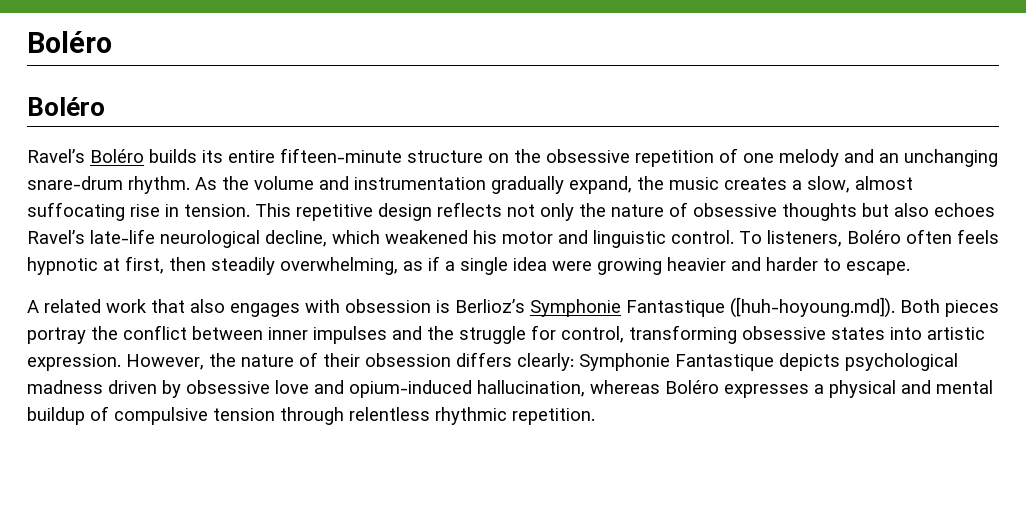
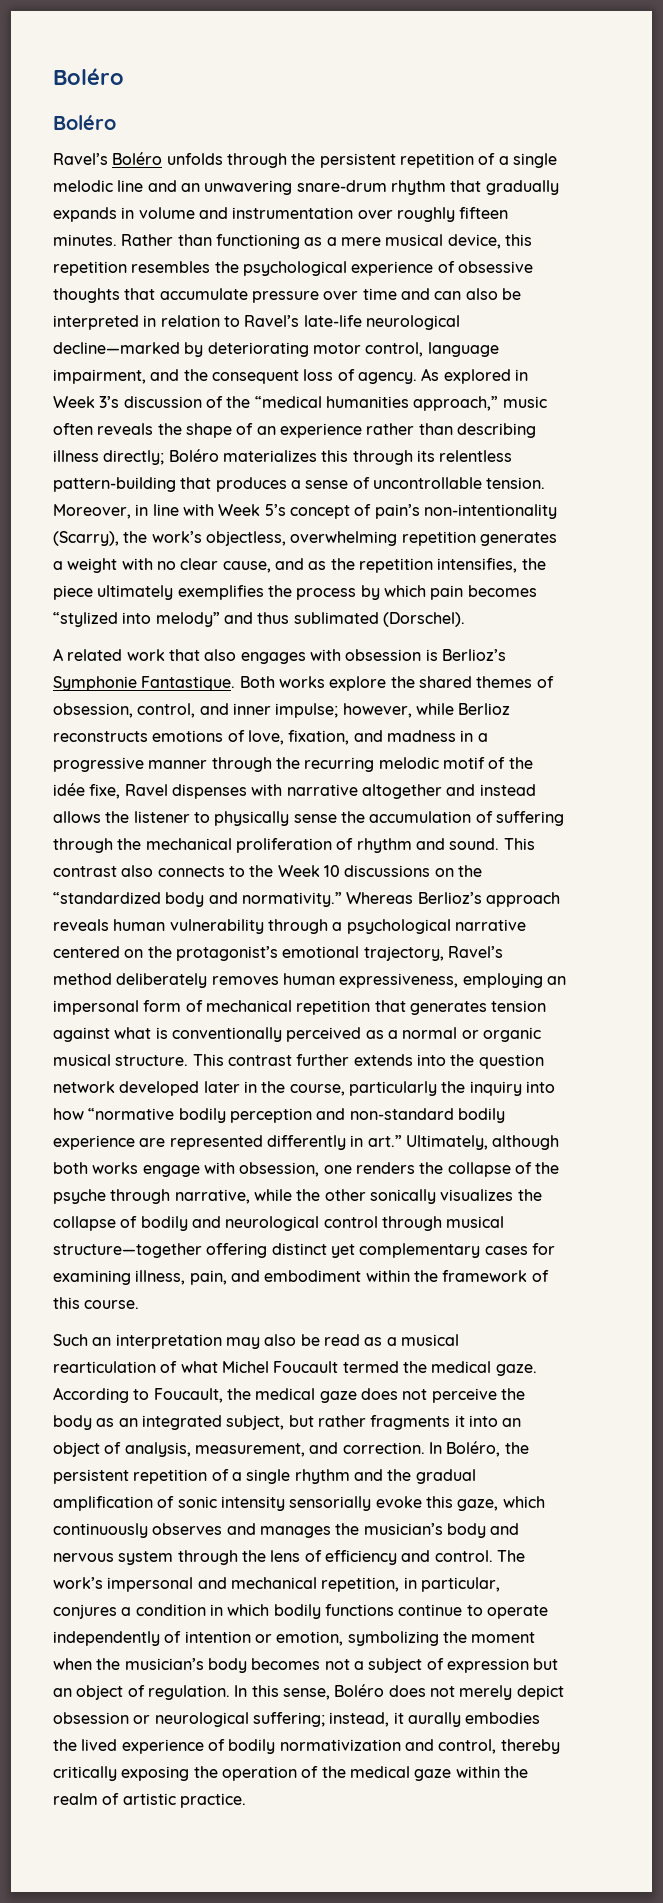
- Ravel’s Boléro builds its entire fifteen-minute structure on the obsessive repetition of one melody and an unchanging snare-drum rhythm. As the volume and instrumentation gradually expand, the music creates a slow, almost suffocating rise in tension. This repetitive design reflects not only the nature of obsessive thoughts but also echoes Ravel’s late-life neurological decline, which weakened his motor and linguistic control. To listeners, Boléro often feels hypnotic at first, then steadily overwhelming, as if a single idea were growing heavier and harder to escape.
+ Ravel’s Boléro unfolds through the persistent repetition of a single melodic line and an unwavering snare-drum rhythm that gradually expands in volume and instrumentation over roughly fifteen minutes. Rather than functioning as a mere musical device, this repetition resembles the psychological experience of obsessive thoughts that accumulate pressure over time and can also be interpreted in relation to Ravel’s late-life neurological decline—marked by deteriorating motor control, language impairment, and the consequent loss of agency. As explored in Week 3’s discussion of the “medical humanities approach,” music often reveals the shape of an experience rather than describing illness directly; Boléro materializes this through its relentless pattern-building that produces a sense of uncontrollable tension. Moreover, in line with Week 5’s concept of pain’s non-intentionality (Scarry), the work’s objectless, overwhelming repetition generates a weight with no clear cause, and as the repetition intensifies, the piece ultimately exemplifies the process by which pain becomes “stylized into melody” and thus sublimated (Dorschel).
- A related work that also engages with obsession is Berlioz’s Symphonie Fantastique ([huh-hoyoung.md]). Both pieces portray the conflict between inner impulses and the struggle for control, transforming obsessive states into artistic expression. However, the nature of their obsession differs clearly: Symphonie Fantastique depicts psychological madness driven by obsessive love and opium-induced hallucination, whereas Boléro expresses a physical and mental buildup of compulsive tension through relentless rhythmic repetition.
+ A related work that also engages with obsession is Berlioz’s Symphonie Fantastique. Both works explore the shared themes of obsession, control, and inner impulse; however, while Berlioz reconstructs emotions of love, fixation, and madness in a progressive manner through the recurring melodic motif of the idée fixe, Ravel dispenses with narrative altogether and instead allows the listener to physically sense the accumulation of suffering through the mechanical proliferation of rhythm and sound. This contrast also connects to the Week 10 discussions on the “standardized body and normativity.” Whereas Berlioz’s approach reveals human vulnerability through a psychological narrative centered on the protagonist’s emotional trajectory, Ravel’s method deliberately removes human expressiveness, employing an impersonal form of mechanical repetition that generates tension against what is conventionally perceived as a normal or organic musical structure. This contrast further extends into the question network developed later in the course, particularly the inquiry into how “normative bodily perception and non-standard bodily experience are represented differently in art.” Ultimately, although both works engage with obsession, one renders the collapse of the psyche through narrative, while the other sonically visualizes the collapse of bodily and neurological control through musical structure—together offering distinct yet complementary cases for examining illness, pain, and embodiment within the framework of this course.
+ Such an interpretation may also be read as a musical rearticulation of what Michel Foucault termed the medical gaze. According to Foucault, the medical gaze does not perceive the body as an integrated subject, but rather fragments it into an object of analysis, measurement, and correction. In Boléro, the persistent repetition of a single rhythm and the gradual amplification of sonic intensity sensorially evoke this gaze, which continuously observes and manages the musician’s body and nervous system through the lens of efficiency and control. The work’s impersonal and mechanical repetition, in particular, conjures a condition in which bodily functions continue to operate independently of intention or emotion, symbolizing the moment when the musician’s body becomes not a subject of expression but an object of regulation. In this sense, Boléro does not merely depict obsession or neurological suffering; instead, it aurally embodies the lived experience of bodily normativization and control, thereby critically exposing the operation of the medical gaze within the realm of artistic practice.

